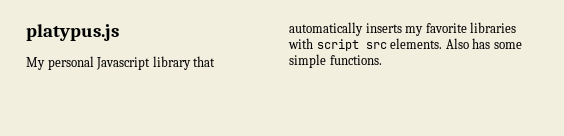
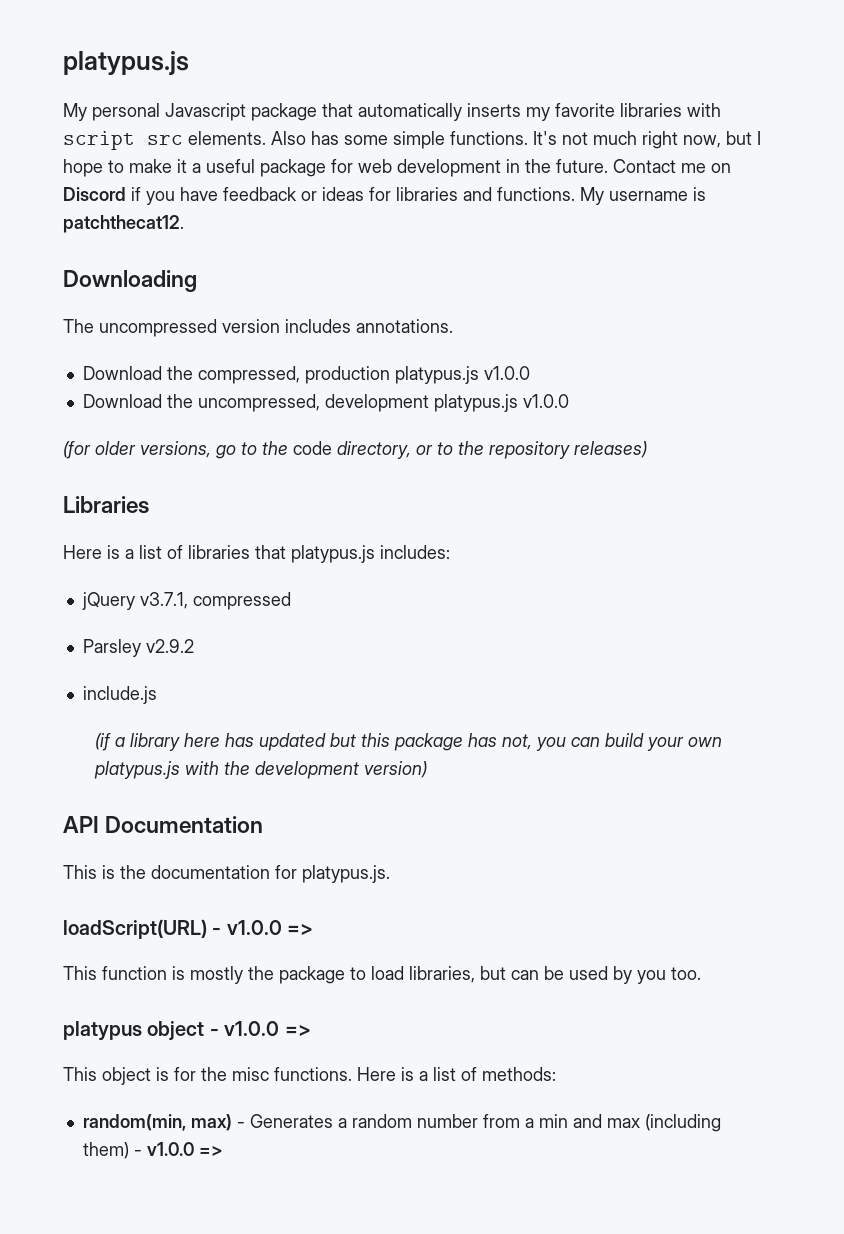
- My personal Javascript library that automatically inserts my favorite libraries with script src elements.
+ My personal Javascript package that automatically inserts my favorite libraries with script src elements.
+ It's not much right now, but I hope to make it a useful package for web development in the future. Contact me on Discord if you have feedback or ideas for libraries and functions. My username is patchthecat12.
+ Downloading
+ The uncompressed version includes annotations.
+ Download the compressed, production platypus.js v1.0.0
+ Download the uncompressed, development platypus.js v1.0.0
+ (for older versions, go to the code directory, or to the repository releases)
+ Libraries
+ Here is a list of libraries that platypus.js includes:
+ jQuery v3.7.1, compressed
+ Parsley v2.9.2
+ include.js
+ (if a library here has updated but this package has not, you can build your own platypus.js with the development version)
+ API Documentation
+ This is the documentation for platypus.js.
+ loadScript(URL) - v1.0.0 =>
+ This function is mostly the package to load libraries, but can be used by you too.
+ platypus object - v1.0.0 =>
+ This object is for the misc functions. Here is a list of methods:
+ random(min, max) - Generates a random number from a min and max (including them) - v1.0.0 =>

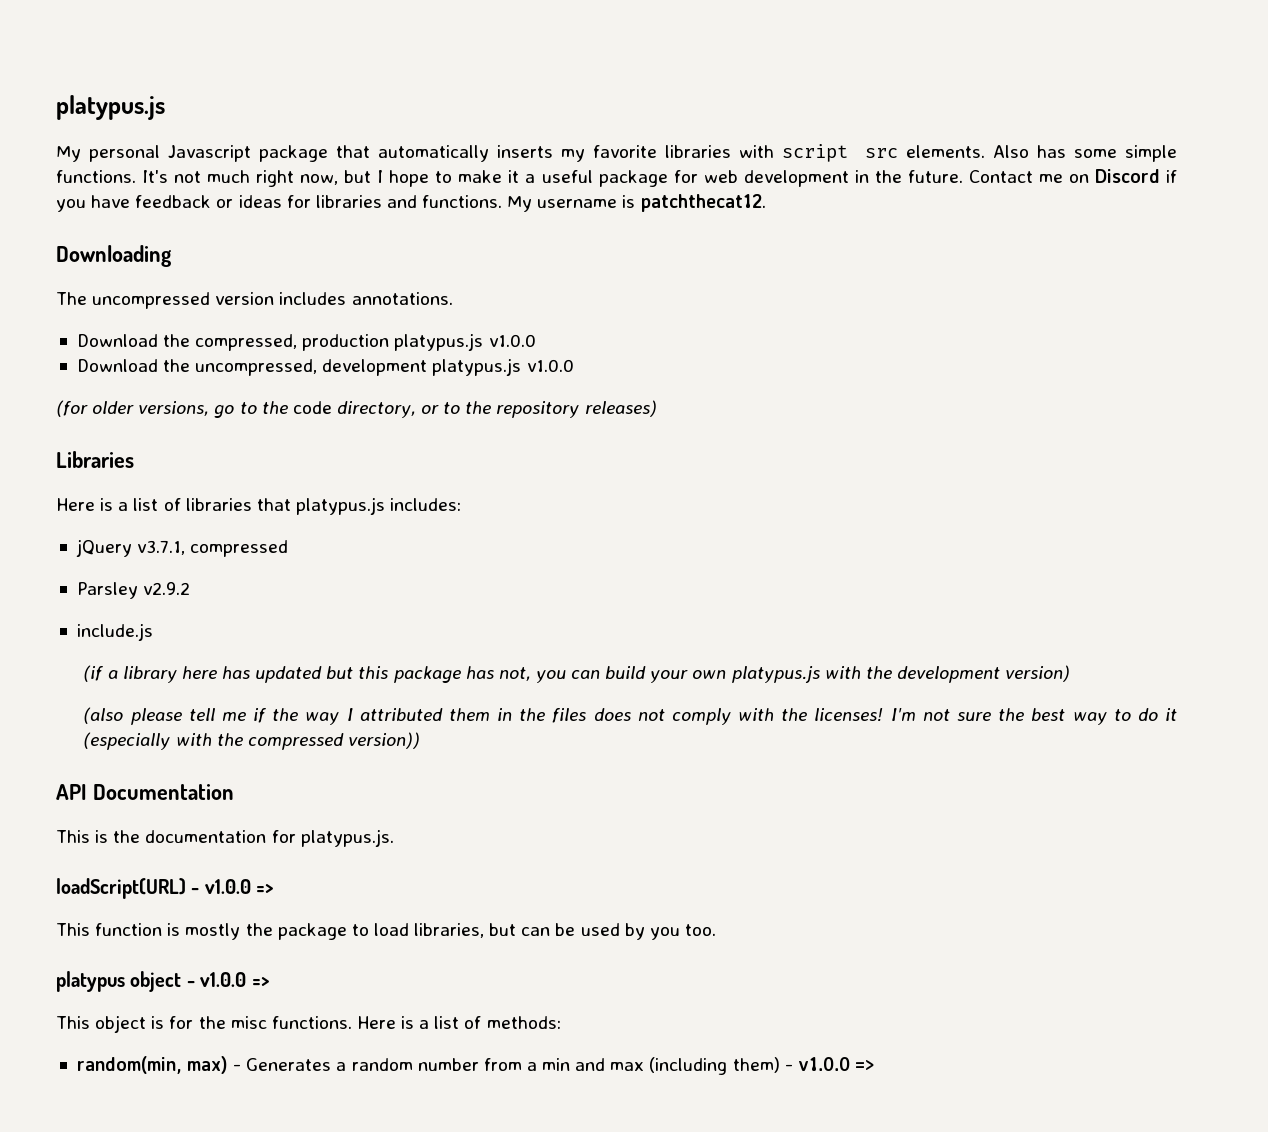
+ (also please tell me if the way I attributed them in the files does not comply with the licenses! I'm not sure the best way to do it (especially with the compressed version))

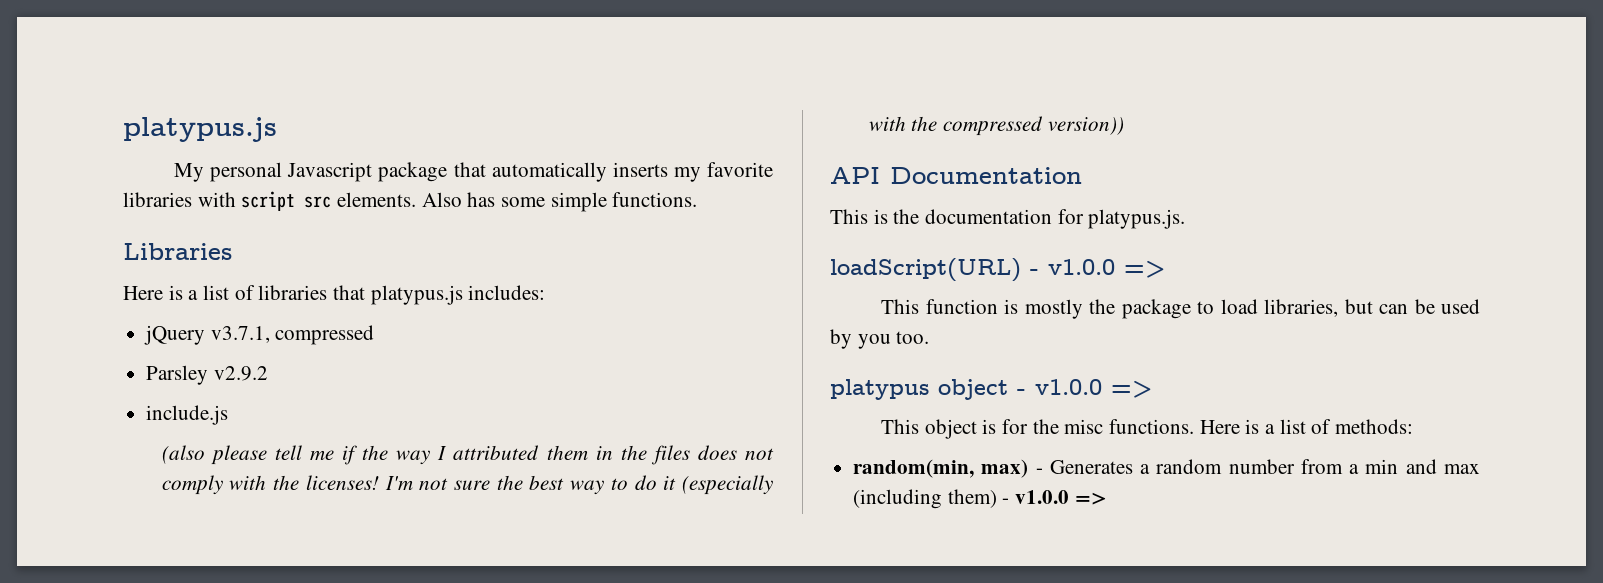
- It's not much right now, but I hope to make it a useful package for web development in the future. Contact me on Discord if you have feedback or ideas for libraries and functions. My username is patchthecat12.
- Downloading
- The uncompressed version includes annotations.
- Download the compressed, production platypus.js v1.0.0
- Download the uncompressed, development platypus.js v1.0.0
- (for older versions, go to the code directory, or to the repository releases)
- (if a library here has updated but this package has not, you can build your own platypus.js with the development version)

